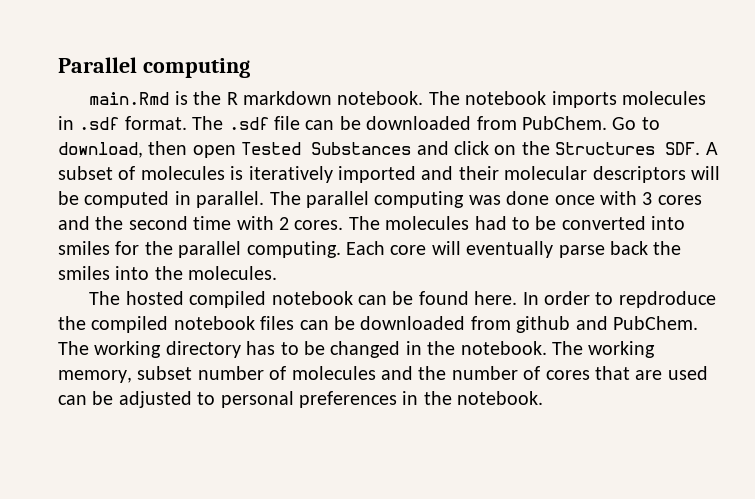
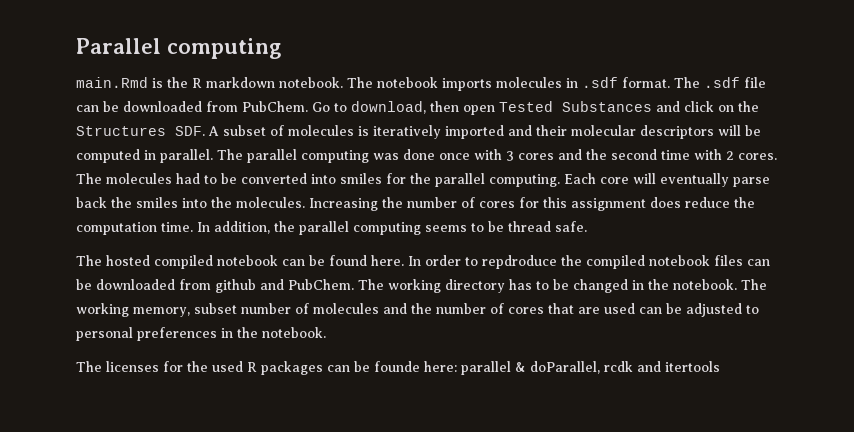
+ Increasing the number of cores for this assignment does reduce the computation time. In addition, the parallel computing seems to be thread safe.
+ The licenses for the used R packages can be founde here: parallel & doParallel, rcdk and itertools

